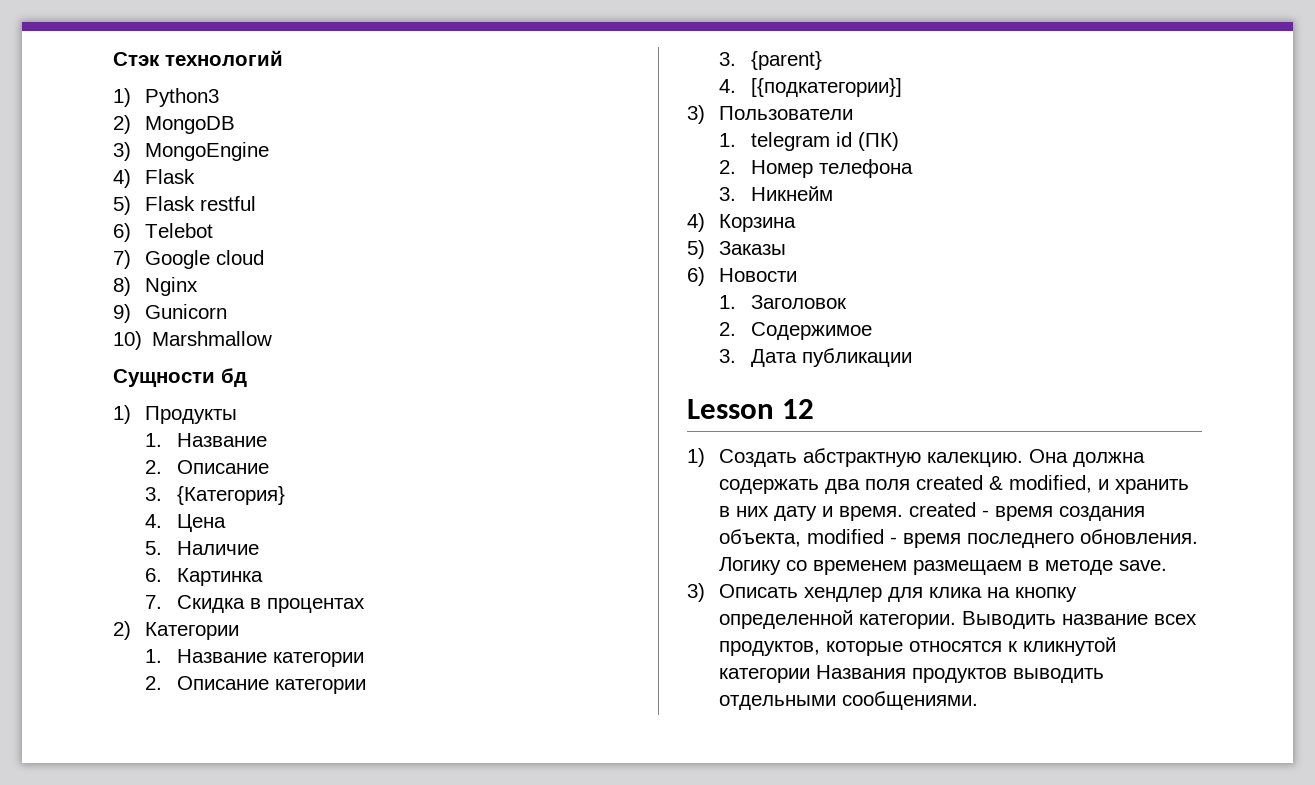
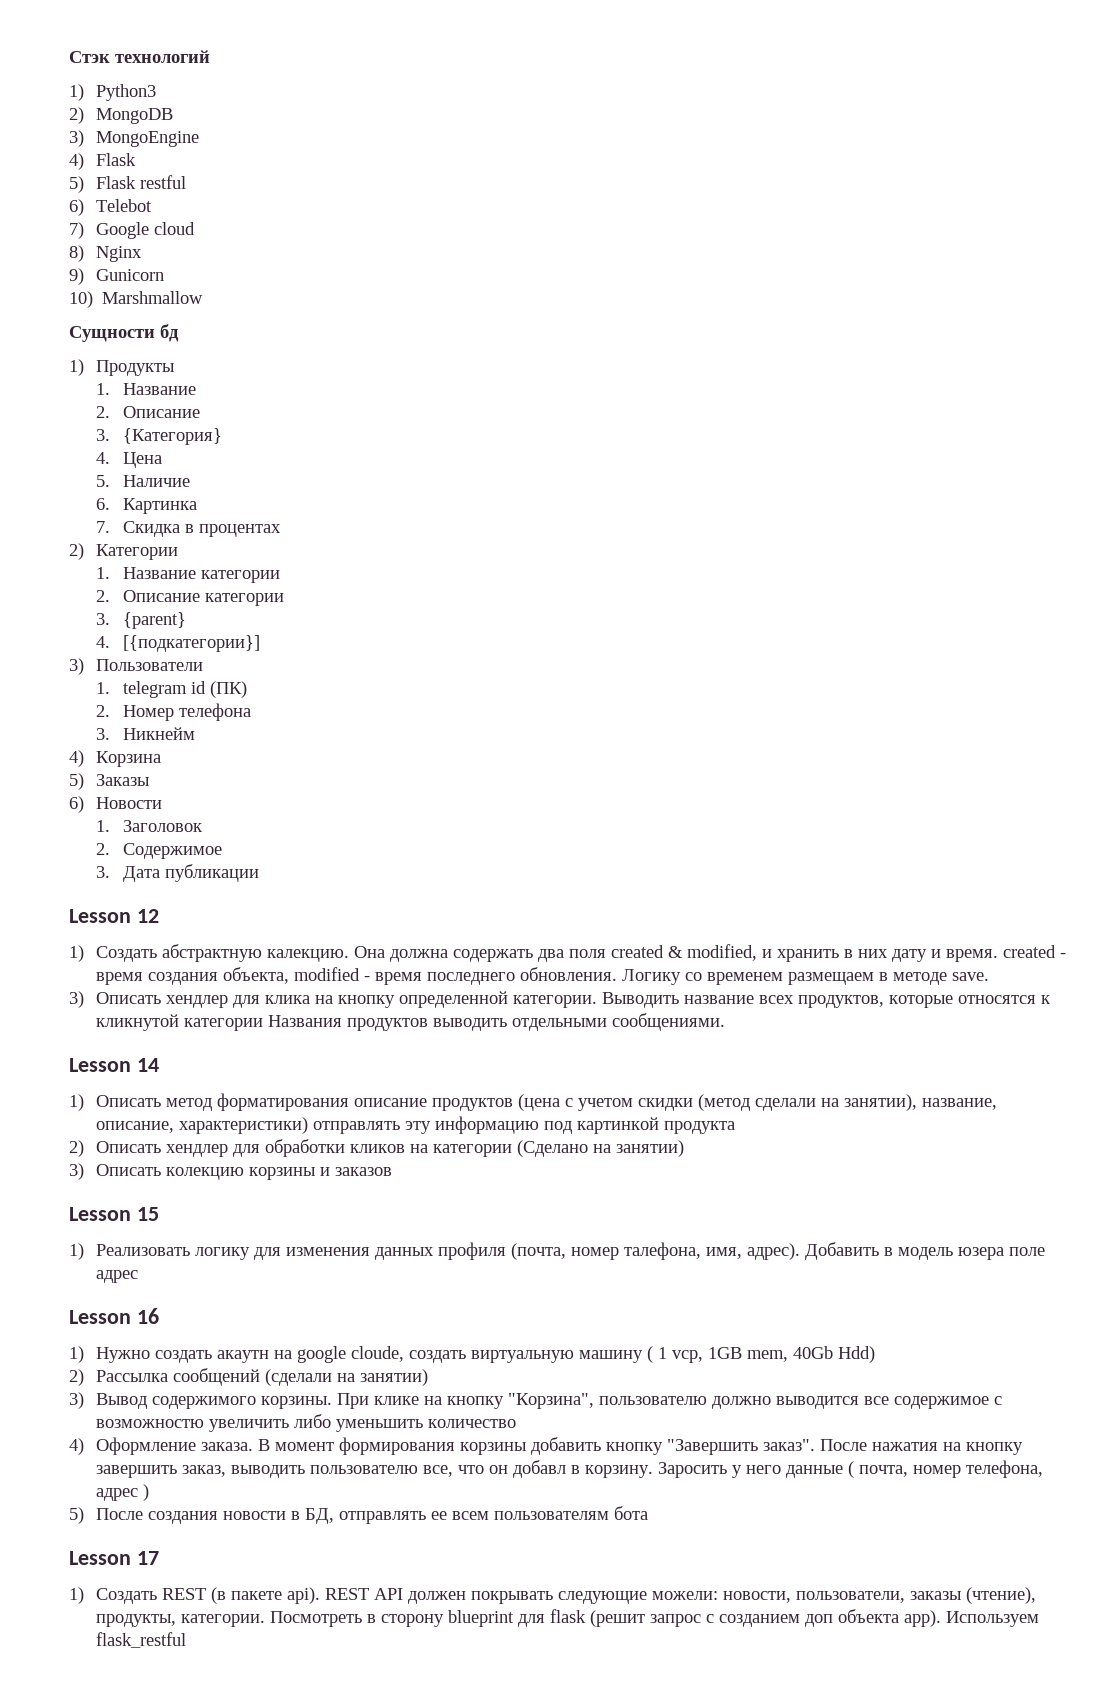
+ Lesson 14
+ 1) Описать метод форматирования описание продуктов (цена с учетом скидки (метод сделали на занятии), название, описание, характеристики) отправлять эту информацию под картинкой продукта
+ 2) Описать хендлер для обработки кликов на категории (Сделано на занятии)
+ 3) Описать колекцию корзины и заказов
+ Lesson 15
+ 1) Реализовать логику для изменения данных профиля (почта, номер талефона, имя, адрес). Добавить в модель юзера поле адрес
+ Lesson 16
+ 1) Нужно создать акаутн на google cloude, создать виртуальную машину ( 1 vcp, 1GB mem, 40Gb Hdd)
+ 2) Рассылка сообщений (сделали на занятии)
+ 3) Вывод содержимого корзины. При клике на кнопку "Корзина", пользователю должно выводится все содержимое с возможностю увеличить либо уменьшить количество
+ 4) Оформление заказа. В момент формирования корзины добавить кнопку "Завершить заказ". После нажатия на кнопку завершить заказ, выводить пользователю все, что он добавл в корзину. Заросить у него данные ( почта, номер телефона, адрес )
+ 5) После создания новости в БД, отправлять ее всем пользователям бота
+ Lesson 17
+ 1) Создать REST (в пакете api). REST API должен покрывать следующие можели: новости, пользователи, заказы (чтение), продукты, категории. Посмотреть в сторону blueprint для flask (решит запрос с созданием доп объекта app). Используем flask_restful

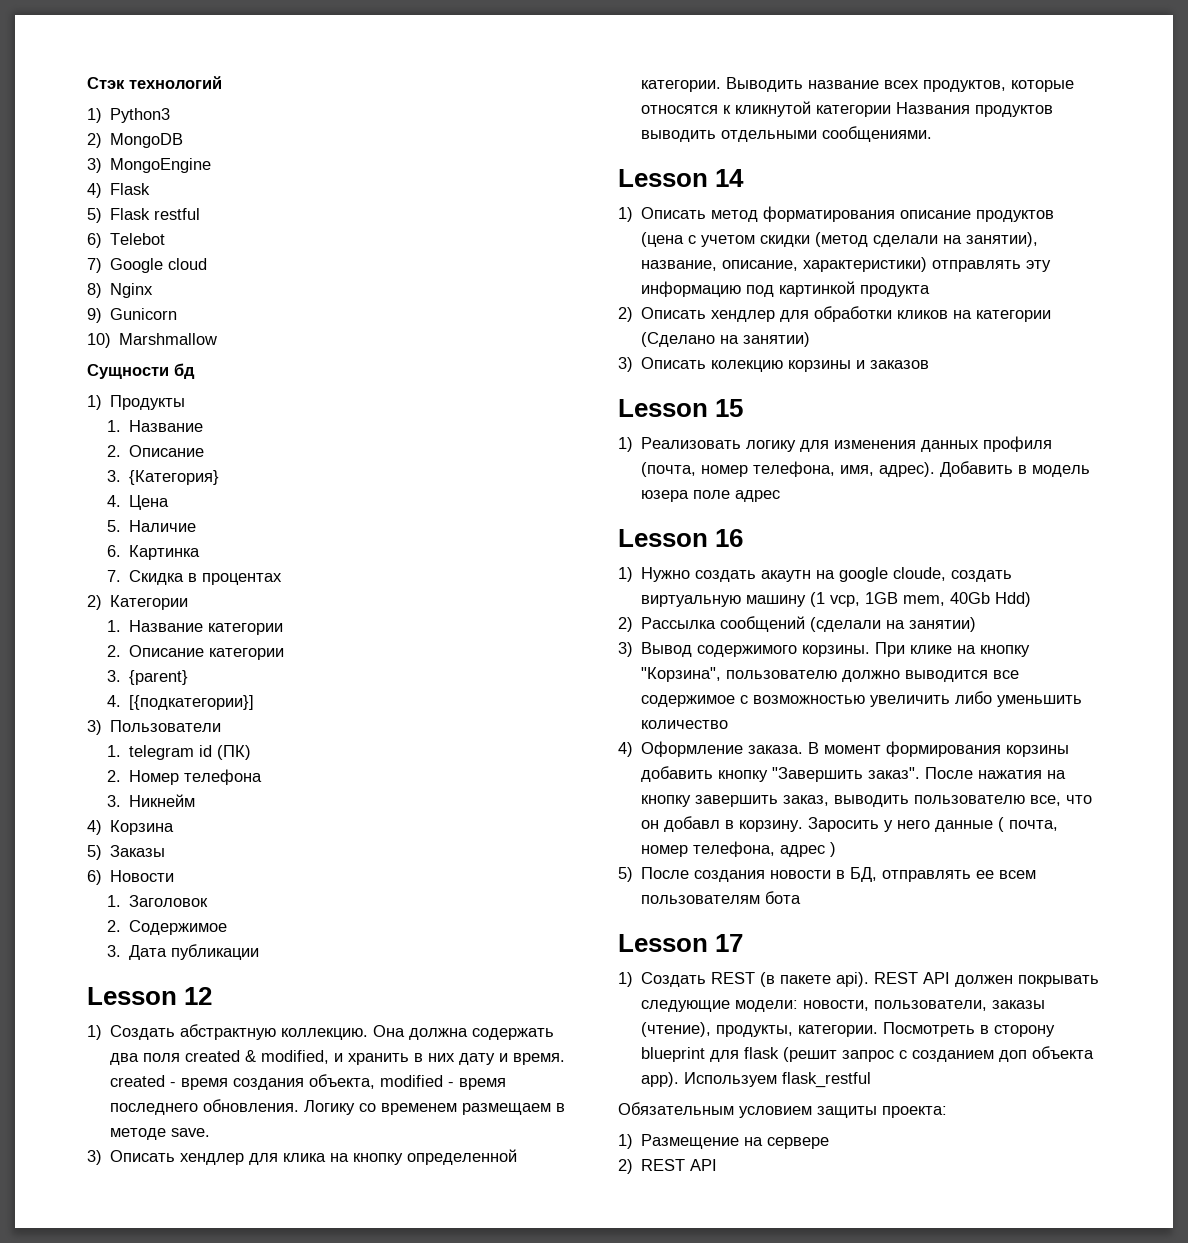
- 1) Создать абстрактную калекцию.
+ 1) Создать абстрактную коллекцию.
- 1) Реализовать логику для изменения данных профиля (почта, номер талефона, имя, адрес).
+ 1) Реализовать логику для изменения данных профиля (почта, номер телефона, имя, адрес).
- 1) Нужно создать акаутн на google cloude, создать виртуальную машину ( 1 vcp, 1GB mem, 40Gb Hdd)
+ 1) Нужно создать акаутн на google cloude, создать виртуальную машину (1 vcp, 1GB mem, 40Gb Hdd)
- При клике на кнопку "Корзина", пользователю должно выводится все содержимое с возможностю увеличить либо уменьшить количество
+ При клике на кнопку "Корзина", пользователю должно выводится все содержимое с возможностью увеличить либо уменьшить количество
- REST API должен покрывать следующие можели: новости, пользователи, заказы (чтение), продукты, категории.
+ REST API должен покрывать следующие модели: новости, пользователи, заказы (чтение), продукты, категории.
+ Обязательным условием защиты проекта:
+ 1) Размещение на сервере
+ 2) REST API

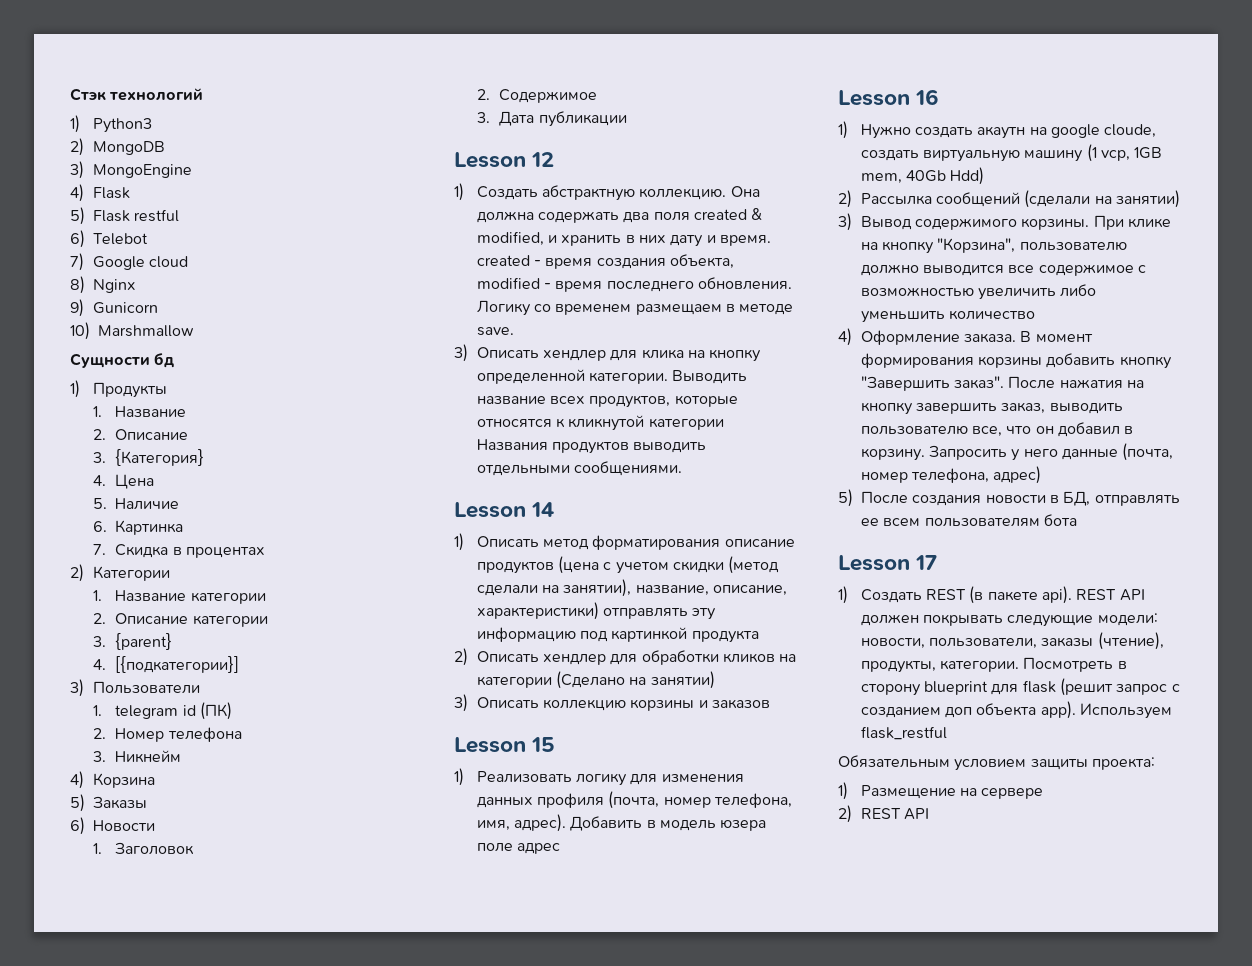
- 3) Описать колекцию корзины и заказов
+ 3) Описать коллекцию корзины и заказов
- После нажатия на кнопку завершить заказ, выводить пользователю все, что он добавл в корзину.
+ После нажатия на кнопку завершить заказ, выводить пользователю все, что он добавил в корзину.
- Заросить у него данные ( почта, номер телефона, адрес )
+ Запросить у него данные (почта, номер телефона, адрес)

